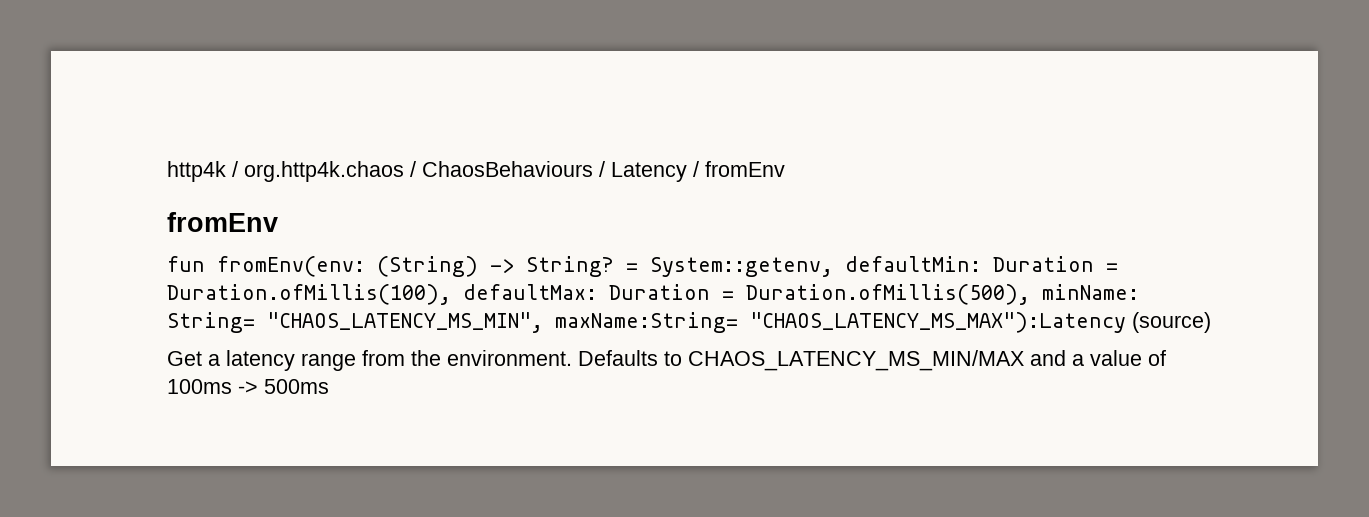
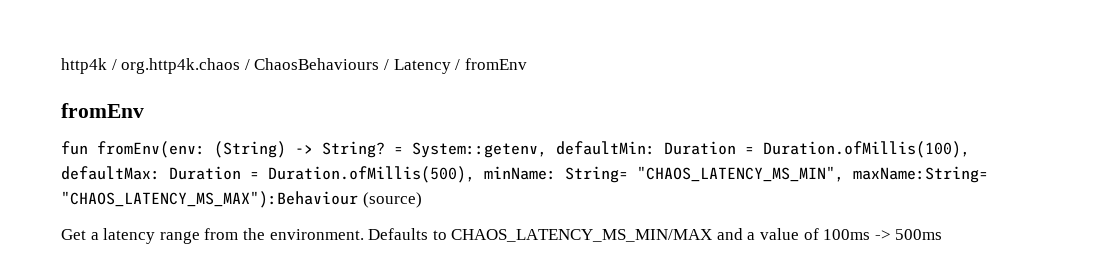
- = System::getenv, defaultMin: Duration = Duration.ofMillis(100), defaultMax: Duration = Duration.ofMillis(500), minName: String= "CHAOS_LATENCY_MS_MIN", maxName:String= "CHAOS_LATENCY_MS_MAX"):Latency (source)
+ = System::getenv, defaultMin: Duration = Duration.ofMillis(100), defaultMax: Duration = Duration.ofMillis(500), minName: String= "CHAOS_LATENCY_MS_MIN", maxName:String= "CHAOS_LATENCY_MS_MAX"):Behaviour (source)

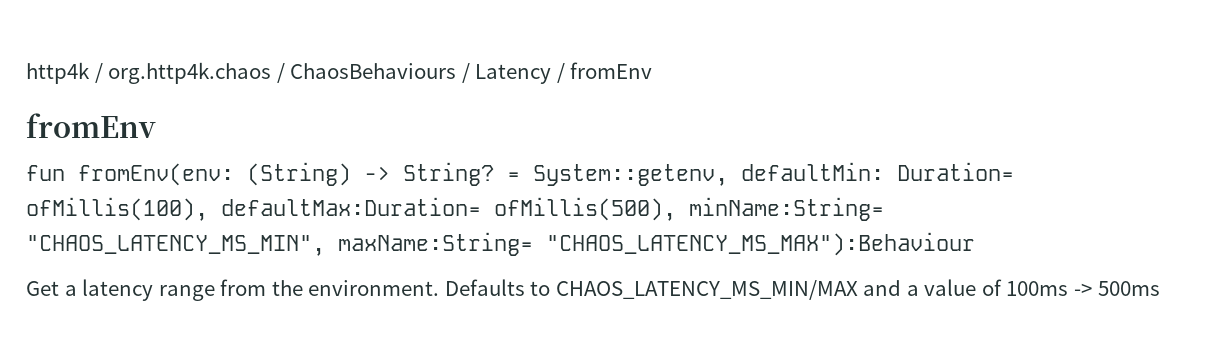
- = System::getenv, defaultMin: Duration = Duration.ofMillis(100), defaultMax: Duration = Duration.ofMillis(500), minName: String= "CHAOS_LATENCY_MS_MIN", maxName:String= "CHAOS_LATENCY_MS_MAX"):Behaviour (source)
+ = System::getenv, defaultMin: Duration= ofMillis(100), defaultMax:Duration= ofMillis(500), minName:String= "CHAOS_LATENCY_MS_MIN", maxName:String= "CHAOS_LATENCY_MS_MAX"):Behaviour

